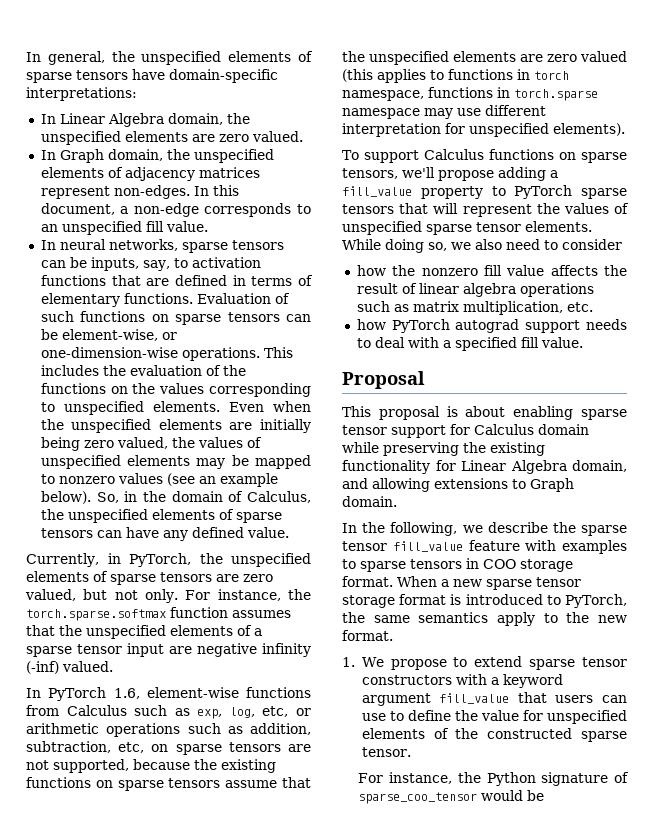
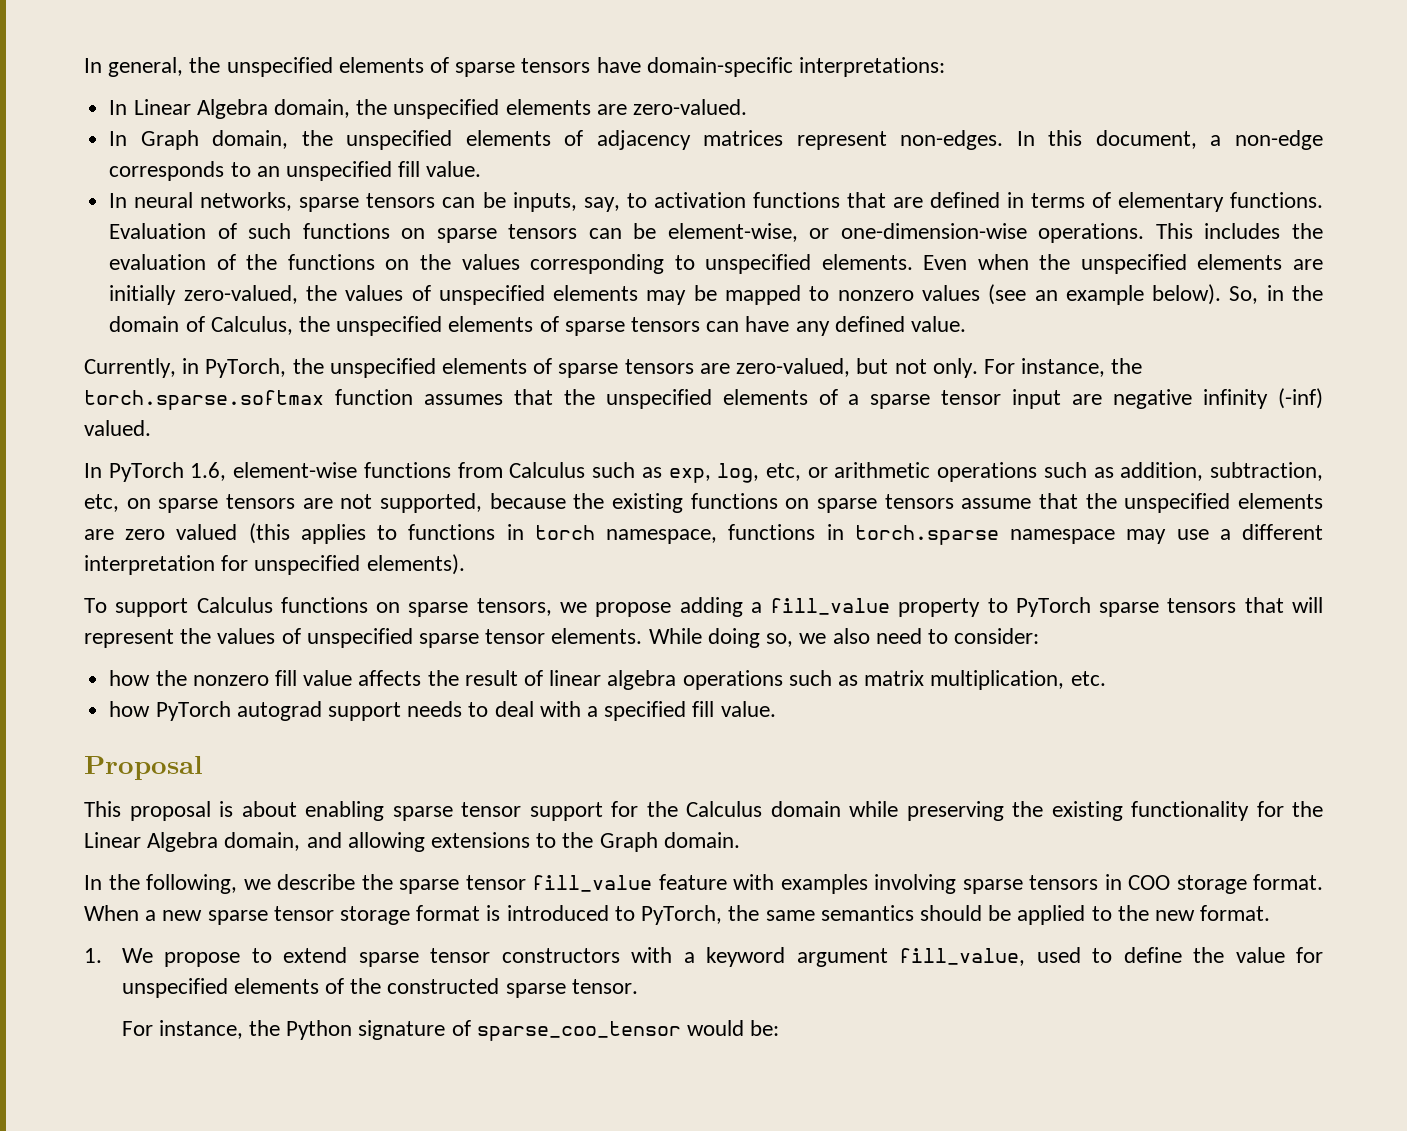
- In Linear Algebra domain, the unspecified elements are zero valued.
+ In Linear Algebra domain, the unspecified elements are zero-valued.
- Even when the unspecified elements are initially being zero valued, the values of unspecified elements may be mapped to nonzero values (see an example below).
+ Even when the unspecified elements are initially zero-valued, the values of unspecified elements may be mapped to nonzero values (see an example below).
- Currently, in PyTorch, the unspecified elements of sparse tensors are zero valued, but not only.
+ Currently, in PyTorch, the unspecified elements of sparse tensors are zero-valued, but not only.
- In PyTorch 1.6, element-wise functions from Calculus such as exp, log, etc, or arithmetic operations such as addition, subtraction, etc, on sparse tensors are not supported, because the existing functions on sparse tensors assume that the unspecified elements are zero valued (this applies to functions in torch namespace, functions in torch.sparse namespace may use different interpretation for unspecified elements).
+ In PyTorch 1.6, element-wise functions from Calculus such as exp, log, etc, or arithmetic operations such as addition, subtraction, etc, on sparse tensors are not supported, because the existing functions on sparse tensors assume that the unspecified elements are zero valued (this applies to functions in torch namespace, functions in torch.sparse namespace may use a different interpretation for unspecified elements).
- To support Calculus functions on sparse tensors, we'll propose adding a fill_value property to PyTorch sparse tensors that will represent the values of unspecified sparse tensor elements.
+ To support Calculus functions on sparse tensors, we propose adding a fill_value property to PyTorch sparse tensors that will represent the values of unspecified sparse tensor elements.
- While doing so, we also need to consider
+ While doing so, we also need to consider:
- This proposal is about enabling sparse tensor support for Calculus domain while preserving the existing functionality for Linear Algebra domain, and allowing extensions to Graph domain.
+ This proposal is about enabling sparse tensor support for the Calculus domain while preserving the existing functionality for the Linear Algebra domain, and allowing extensions to the Graph domain.
- In the following, we describe the sparse tensor fill_value feature with examples to sparse tensors in COO storage format.
+ In the following, we describe the sparse tensor fill_value feature with examples involving sparse tensors in COO storage format.
- When a new sparse tensor storage format is introduced to PyTorch, the same semantics apply to the new format.
+ When a new sparse tensor storage format is introduced to PyTorch, the same semantics should be applied to the new format.
- 1. We propose to extend sparse tensor constructors with a keyword argument fill_value that users can use to define the value for unspecified elements of the constructed sparse tensor.
+ 1. We propose to extend sparse tensor constructors with a keyword argument fill_value, used to define the value for unspecified elements of the constructed sparse tensor.
- For instance, the Python signature of sparse_coo_tensor would be
+ For instance, the Python signature of sparse_coo_tensor would be:

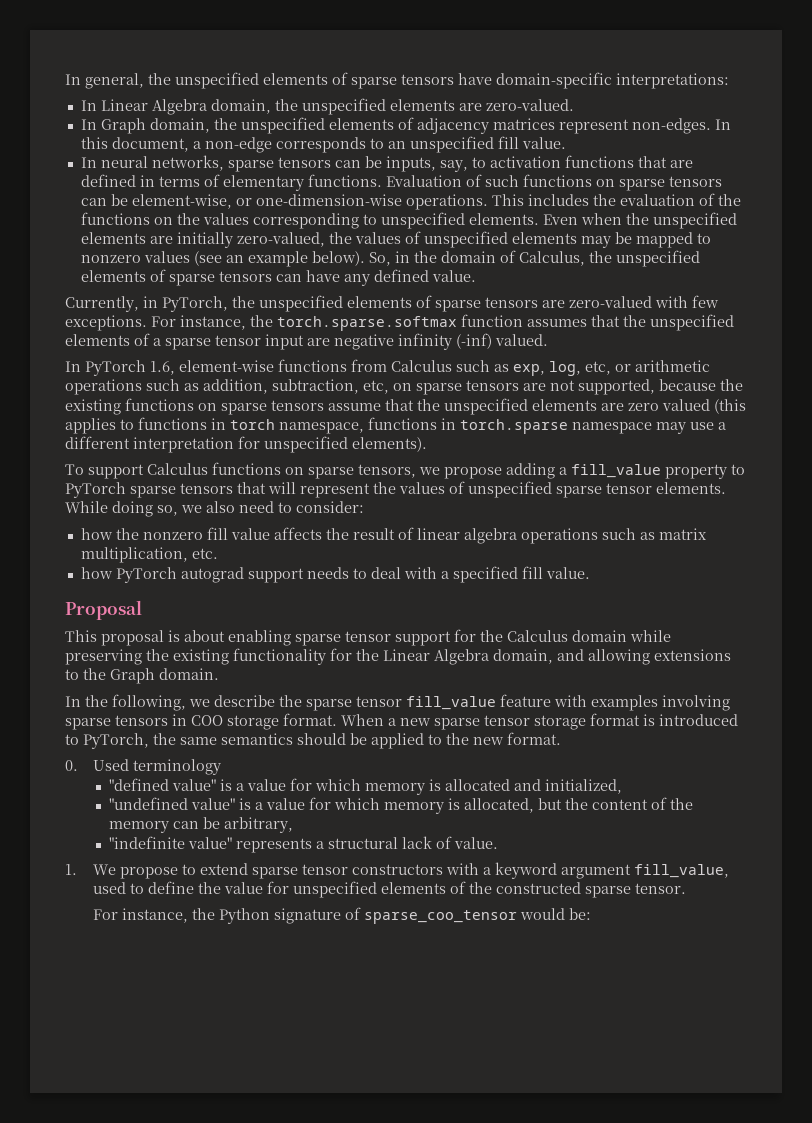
- Currently, in PyTorch, the unspecified elements of sparse tensors are zero-valued, but not only.
+ Currently, in PyTorch, the unspecified elements of sparse tensors are zero-valued with few exceptions.
+ 0. Used terminology
+ "defined value" is a value for which memory is allocated and initialized,
+ "undefined value" is a value for which memory is allocated, but the content of the memory can be arbitrary,
+ "indefinite value" represents a structural lack of value.

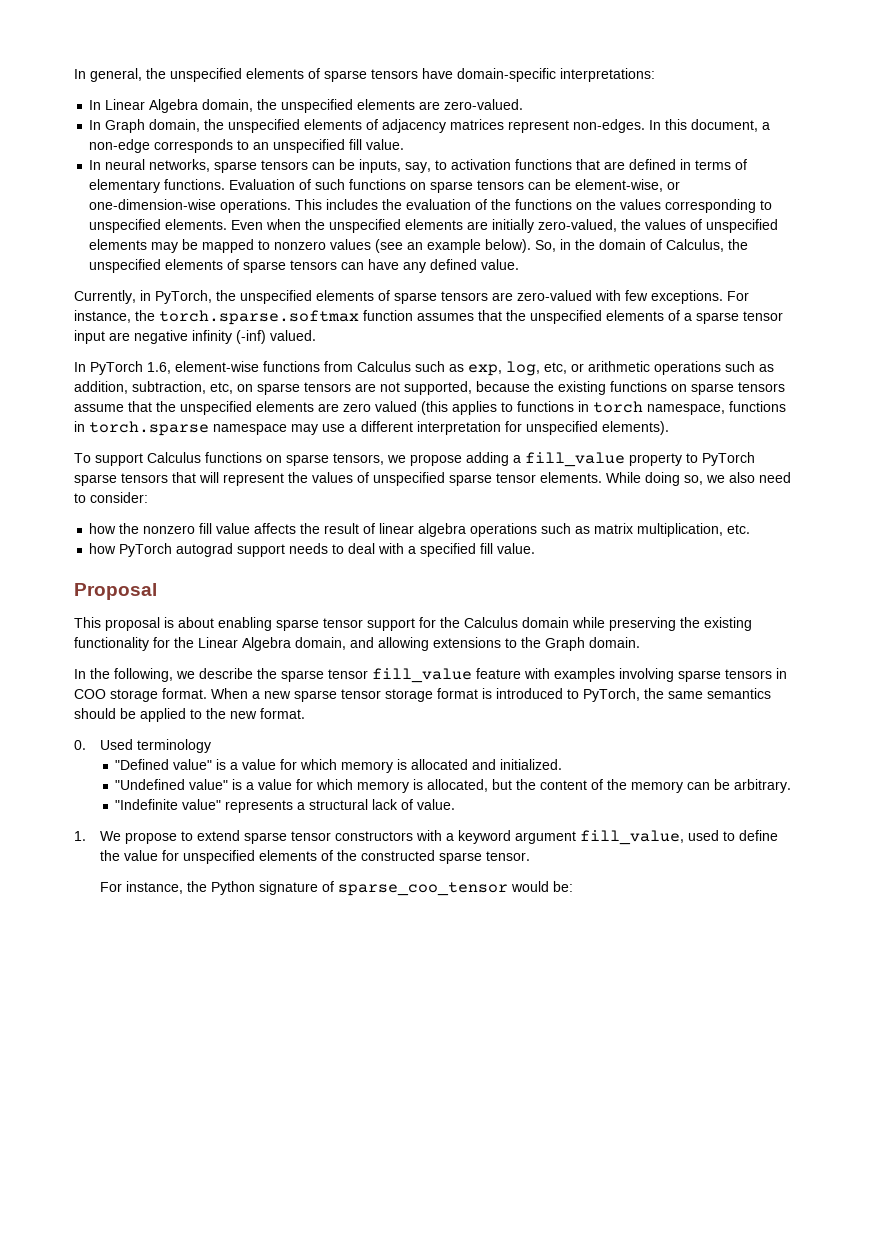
- "defined value" is a value for which memory is allocated and initialized,
- "undefined value" is a value for which memory is allocated, but the content of the memory can be arbitrary,
- "indefinite value" represents a structural lack of value.
+ "Defined value" is a value for which memory is allocated and initialized.
+ "Undefined value" is a value for which memory is allocated, but the content of the memory can be arbitrary.
+ "Indefinite value" represents a structural lack of value.

